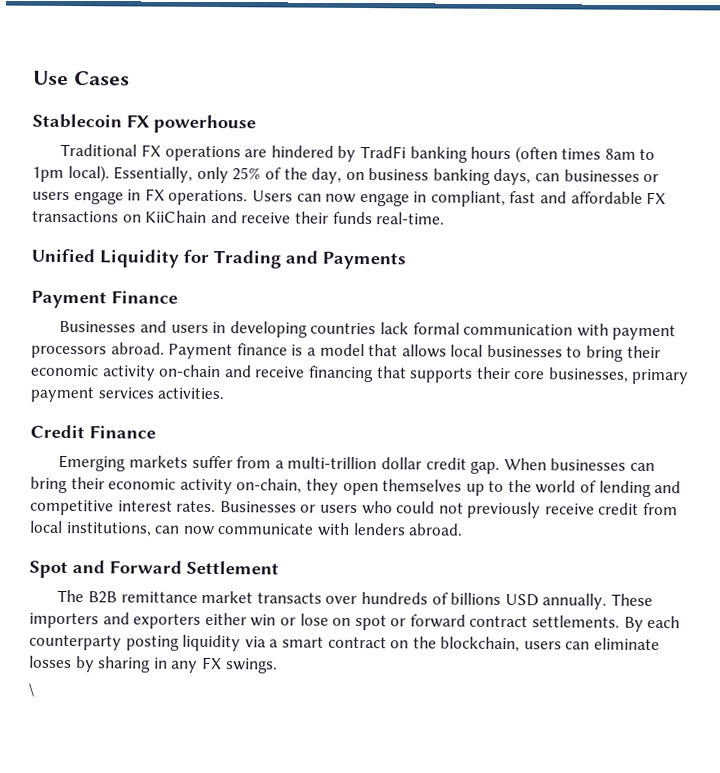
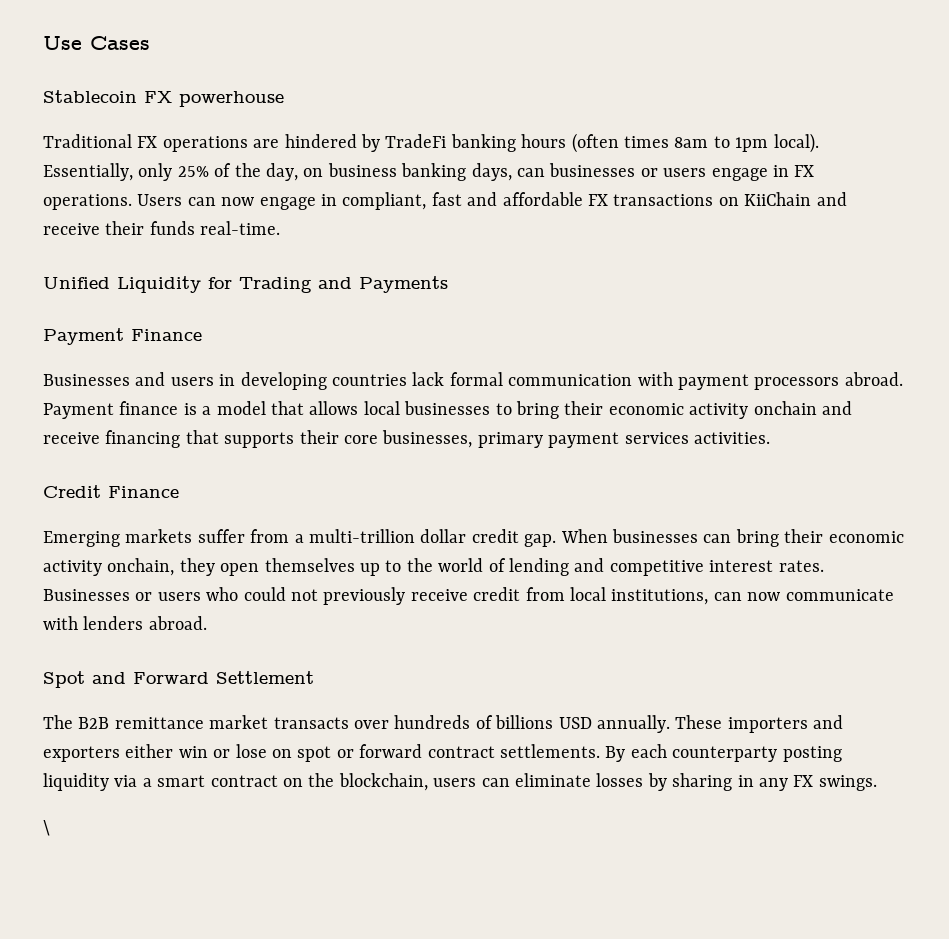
- Traditional FX operations are hindered by TradFi banking hours (often times 8am to 1pm local).
+ Traditional FX operations are hindered by TradeFi banking hours (often times 8am to 1pm local).
- Payment finance is a model that allows local businesses to bring their economic activity on-chain and receive financing that supports their core businesses, primary payment services activities.
+ Payment finance is a model that allows local businesses to bring their economic activity onchain and receive financing that supports their core businesses, primary payment services activities.
- When businesses can bring their economic activity on-chain, they open themselves up to the world of lending and competitive interest rates.
+ When businesses can bring their economic activity onchain, they open themselves up to the world of lending and competitive interest rates.

